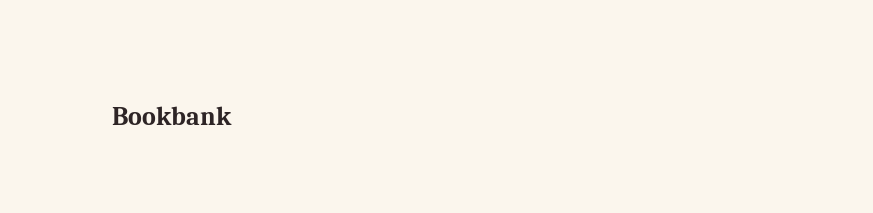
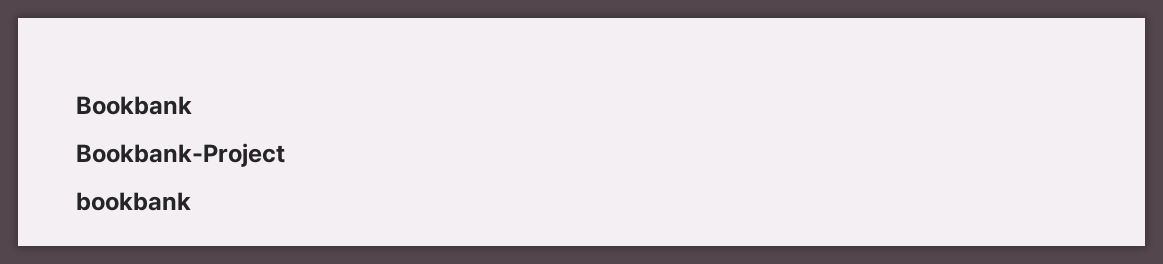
+ Bookbank-Project
+ bookbank

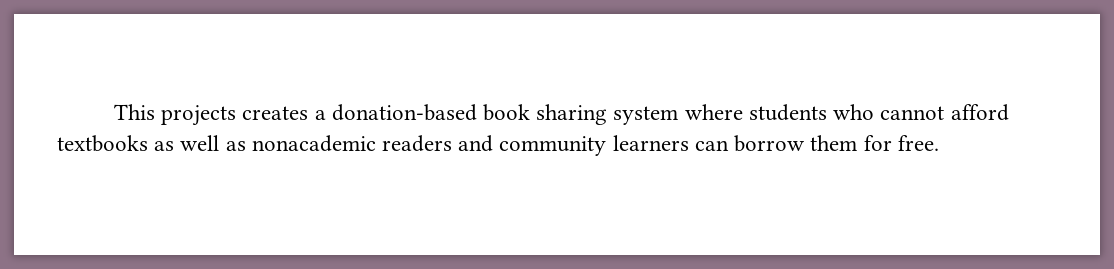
- Bookbank
- Bookbank-Project
- bookbank
+ This projects creates a donation-based book sharing system where students who cannot afford textbooks as well as nonacademic readers and community learners can borrow them for free.

